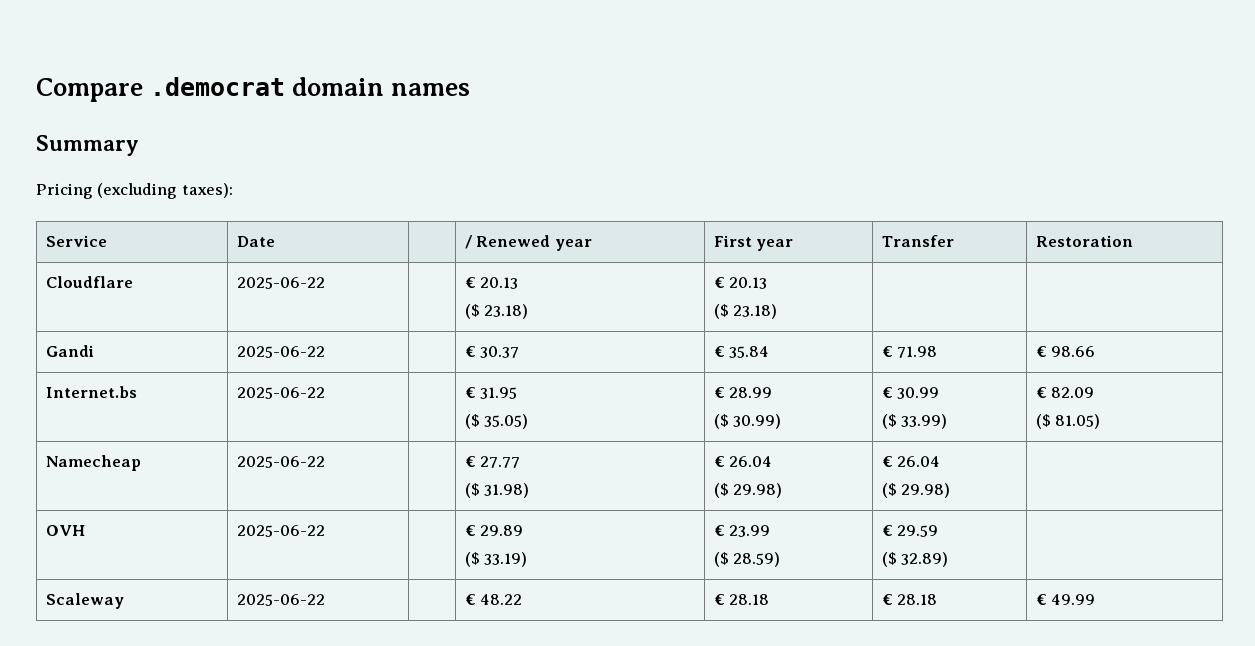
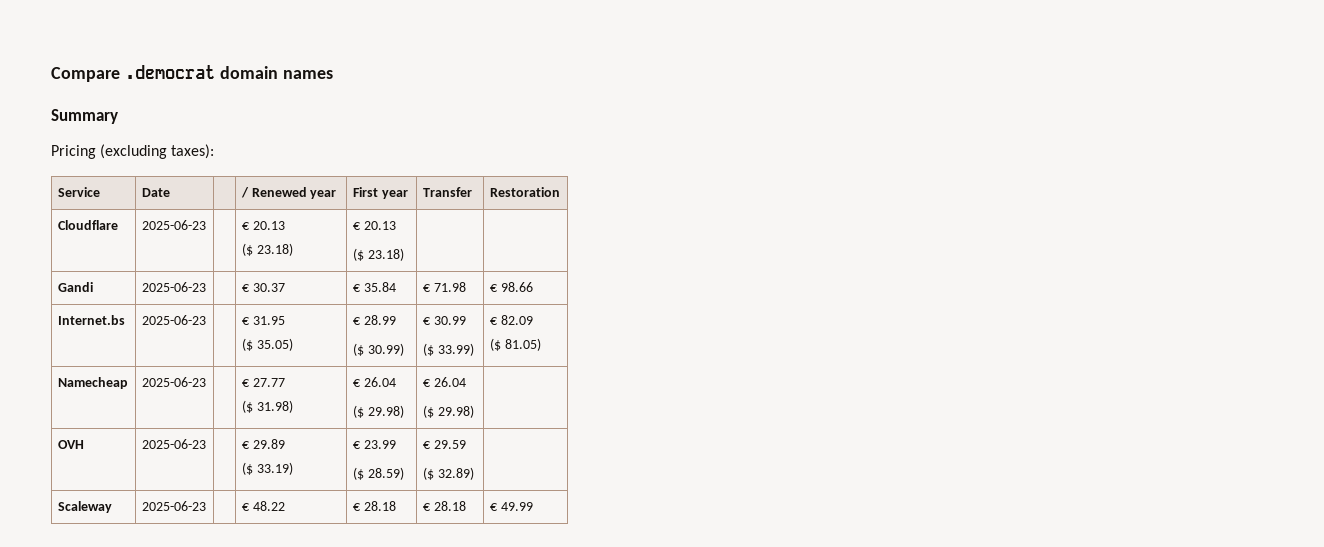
- Cloudflare | 2025-06-22 | | € 20.13
+ Cloudflare | 2025-06-23 | | € 20.13
- Gandi | 2025-06-22 | | € 30.37 | € 35.84 | € 71.98 | € 98.66
+ Gandi | 2025-06-23 | | € 30.37 | € 35.84 | € 71.98 | € 98.66
- Internet.bs | 2025-06-22 | | € 31.95
+ Internet.bs | 2025-06-23 | | € 31.95
- Namecheap | 2025-06-22 | | € 27.77
+ Namecheap | 2025-06-23 | | € 27.77
- OVH | 2025-06-22 | | € 29.89
+ OVH | 2025-06-23 | | € 29.89
- Scaleway | 2025-06-22 | | € 48.22 | € 28.18 | € 28.18 | € 49.99
+ Scaleway | 2025-06-23 | | € 48.22 | € 28.18 | € 28.18 | € 49.99

